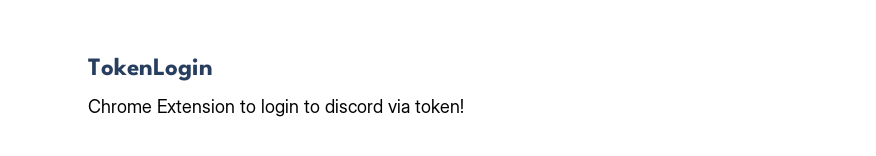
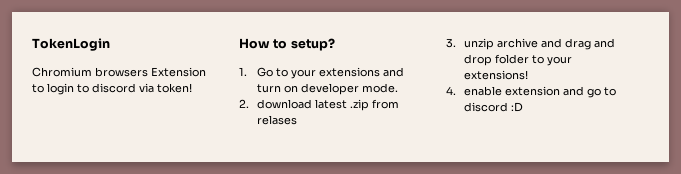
- Chrome Extension to login to discord via token!
+ Chromium browsers Extension to login to discord via token!
+ How to setup?
+ 1. Go to your extensions and turn on developer mode.
+ 2. download latest .zip from relases
+ 3. unzip archive and drag and drop folder to your extensions!
+ 4. enable extension and go to discord :D

